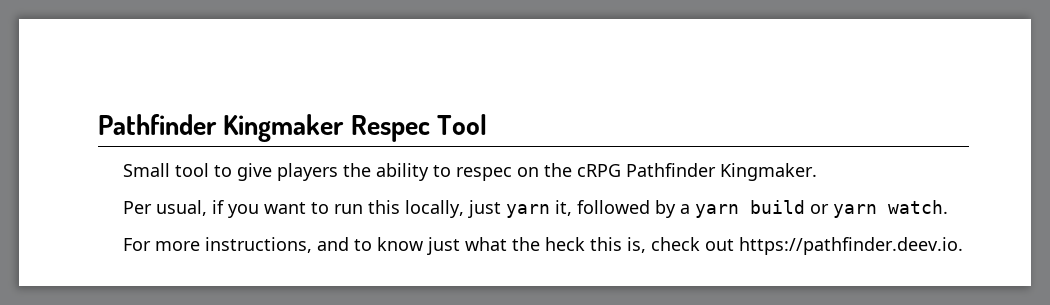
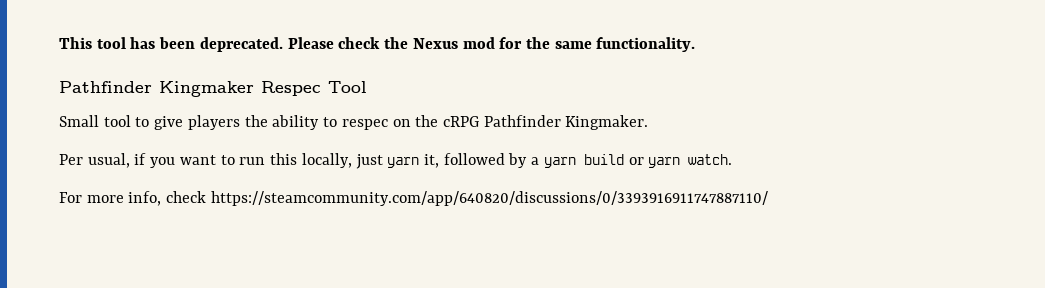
+ This tool has been deprecated. Please check the Nexus mod for the same functionality.
- For more instructions, and to know just what the heck this is, check out https://pathfinder.deev.io.
+ For more info, check https://steamcommunity.com/app/640820/discussions/0/3393916911747887110/

